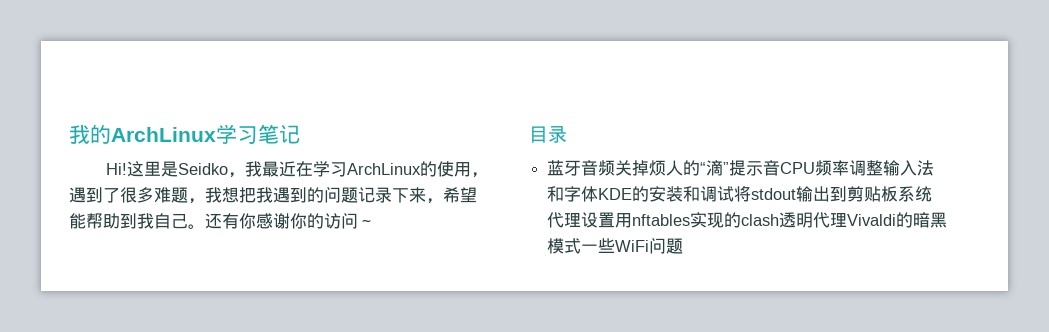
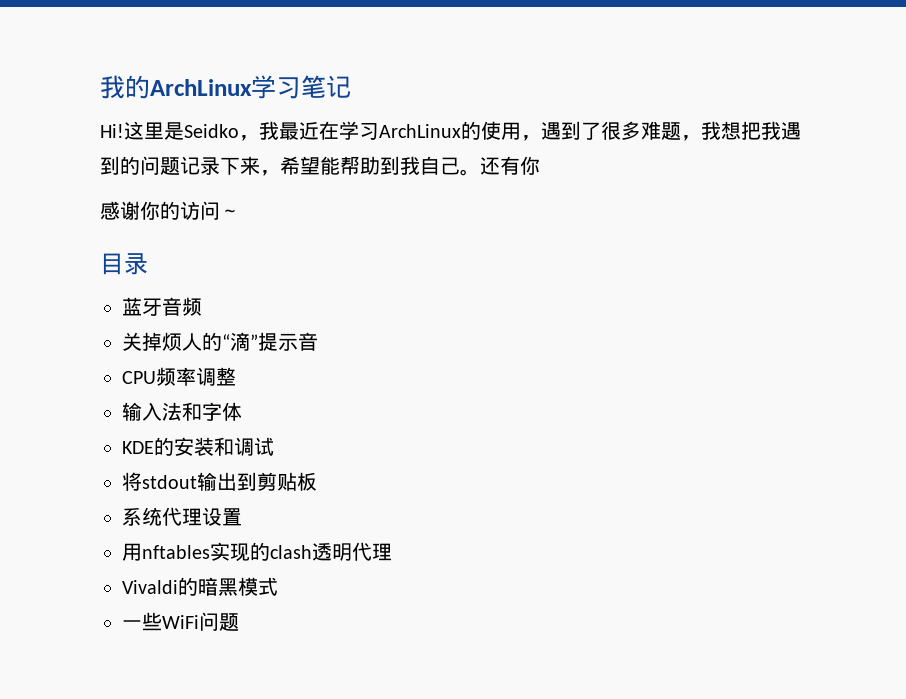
- 还有你感谢你的访问～
+ 还有你
+ 感谢你的访问～
- 蓝牙音频关掉烦人的“滴”提示音CPU频率调整输入法和字体KDE的安装和调试将stdout输出到剪贴板系统代理设置用nftables实现的clash透明代理Vivaldi的暗黑模式一些WiFi问题
+ 蓝牙音频
+ 关掉烦人的“滴”提示音
+ CPU频率调整
+ 输入法和字体
+ KDE的安装和调试
+ 将stdout输出到剪贴板
+ 系统代理设置
+ 用nftables实现的clash透明代理
+ Vivaldi的暗黑模式
+ 一些WiFi问题

